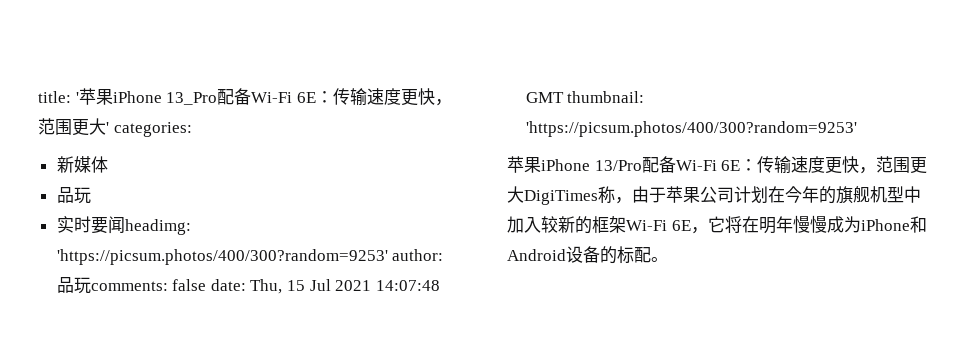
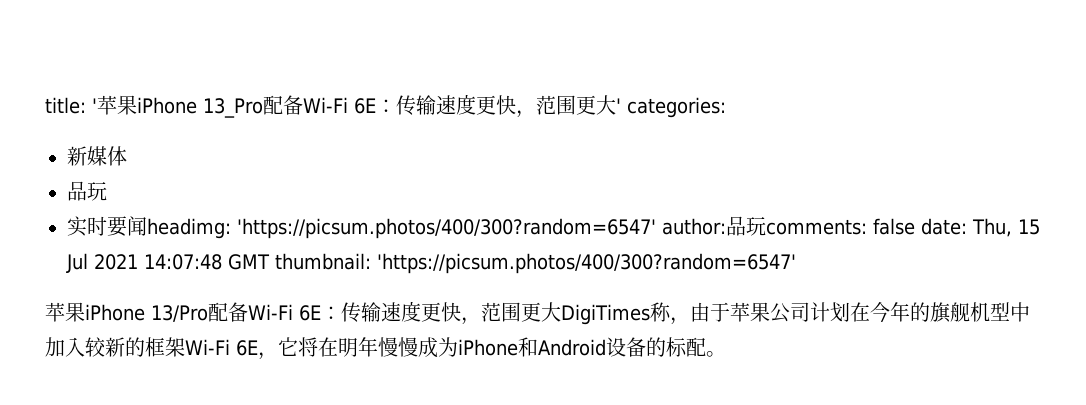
- 实时要闻headimg: 'https://picsum.photos/400/300?random=9253' author:品玩comments: false date: Thu, 15 Jul 2021 14:07:48 GMT thumbnail: 'https://picsum.photos/400/300?random=9253'
+ 实时要闻headimg: 'https://picsum.photos/400/300?random=6547' author:品玩comments: false date: Thu, 15 Jul 2021 14:07:48 GMT thumbnail: 'https://picsum.photos/400/300?random=6547'

